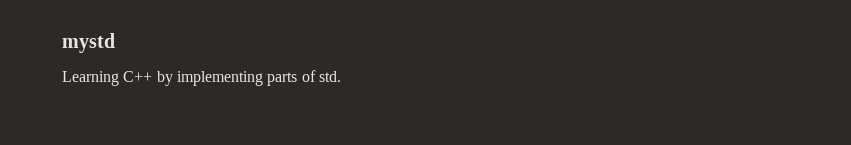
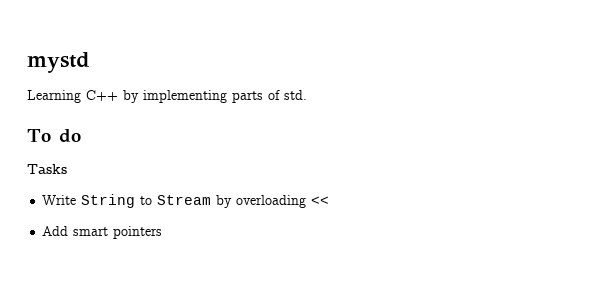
+ To do
+ Tasks
+ Write String to Stream by overloading <<
+ Add smart pointers

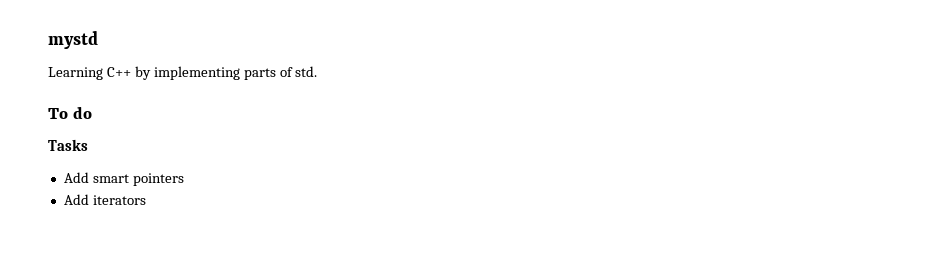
- Write String to Stream by overloading <<
+ Add iterators

